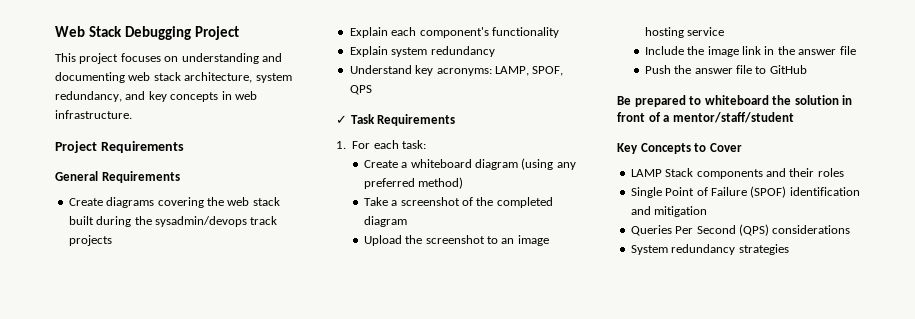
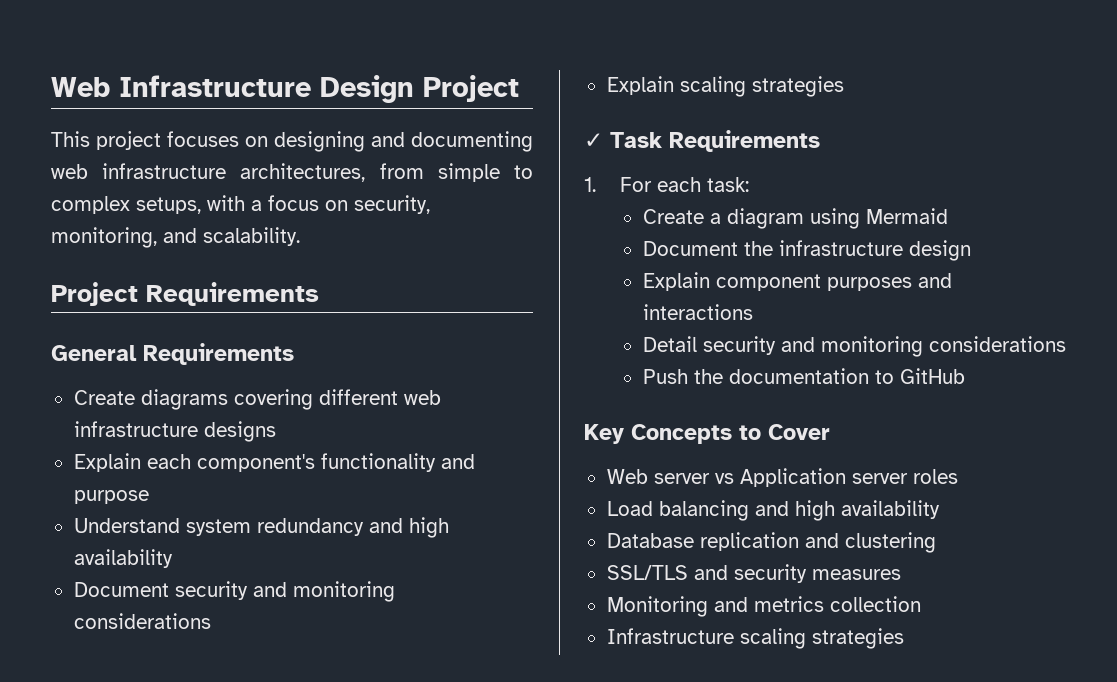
- Web Stack Debugging Project
+ Web Infrastructure Design Project
- This project focuses on understanding and documenting web stack architecture, system redundancy, and key concepts in web infrastructure.
+ This project focuses on designing and documenting web infrastructure architectures, from simple to complex setups, with a focus on security, monitoring, and scalability.
- Create diagrams covering the web stack built during the sysadmin/devops track projects
- Explain each component's functionality
- Explain system redundancy
- Understand key acronyms: LAMP, SPOF, QPS
+ Create diagrams covering different web infrastructure designs
+ Explain each component's functionality and purpose
+ Understand system redundancy and high availability
+ Document security and monitoring considerations
+ Explain scaling strategies
- Create a whiteboard diagram (using any preferred method)
- Take a screenshot of the completed diagram
- Upload the screenshot to an image hosting service
- Include the image link in the answer file
+ Create a diagram using Mermaid
+ Document the infrastructure design
+ Explain component purposes and interactions
+ Detail security and monitoring considerations
- Push the answer file to GitHub
+ Push the documentation to GitHub
- Be prepared to whiteboard the solution in front of a mentor/staff/student
  Key Concepts to Cover
- LAMP Stack components and their roles
- Single Point of Failure (SPOF) identification and mitigation
- Queries Per Second (QPS) considerations
- System redundancy strategies
+ Web server vs Application server roles
+ Load balancing and high availability
+ Database replication and clustering
+ SSL/TLS and security measures
+ Monitoring and metrics collection
+ Infrastructure scaling strategies

